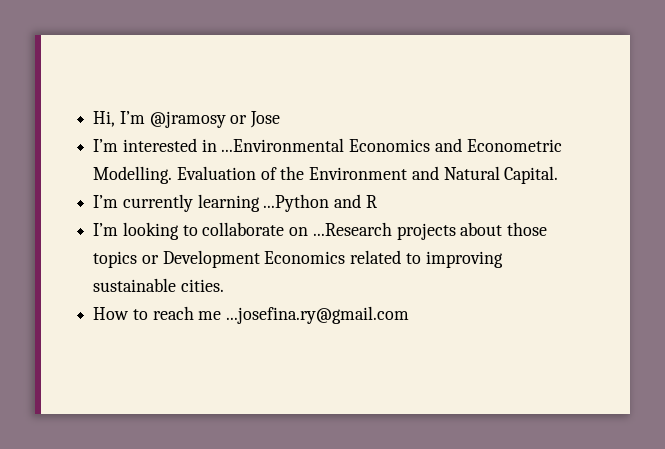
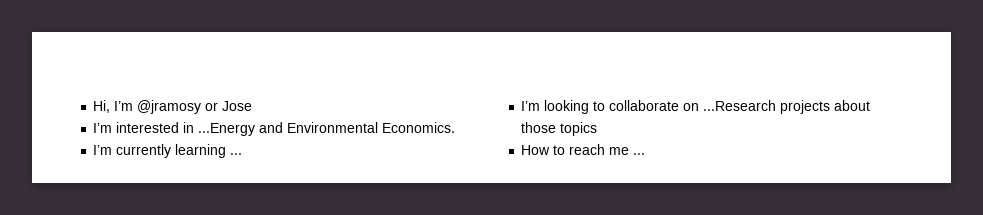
- I’m interested in ...Environmental Economics and Econometric Modelling. Evaluation of the Environment and Natural Capital.
+ I’m interested in ...Energy and Environmental Economics.
- I’m currently learning ...Python and R
+ I’m currently learning ...
- I’m looking to collaborate on ...Research projects about those topics or Development Economics related to improving sustainable cities.
+ I’m looking to collaborate on ...Research projects about those topics
- How to reach me ...josefina.ry@gmail.com
+ How to reach me ...

